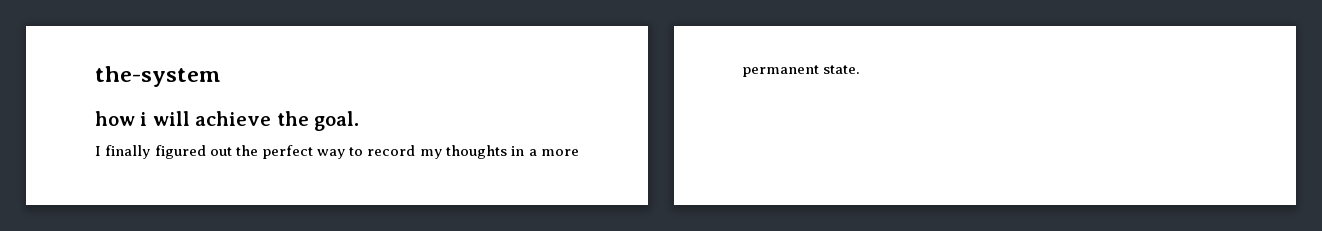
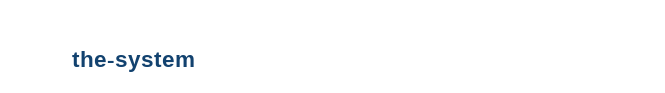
- how i will achieve the goal.
- I finally figured out the perfect way to record my thoughts in a more permanent state.

